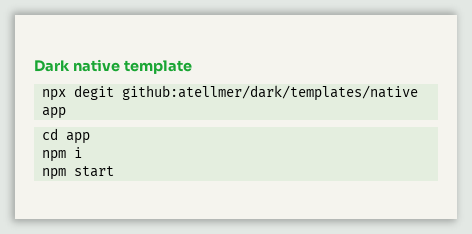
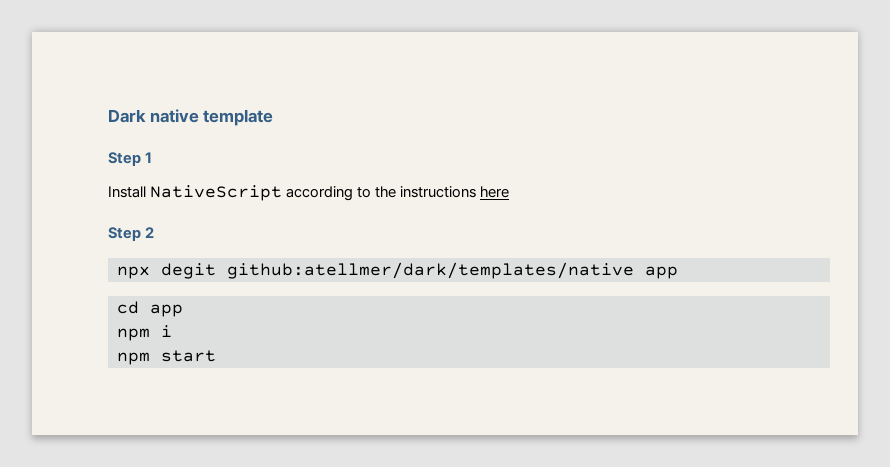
+ Step 1
+ Install NativeScript according to the instructions here
+ Step 2

